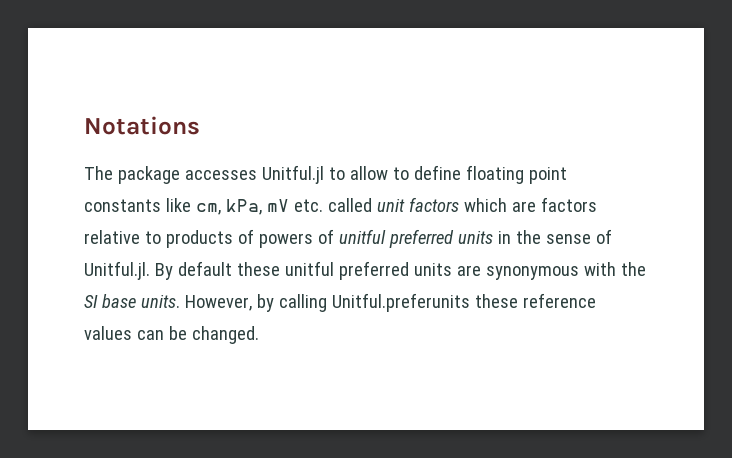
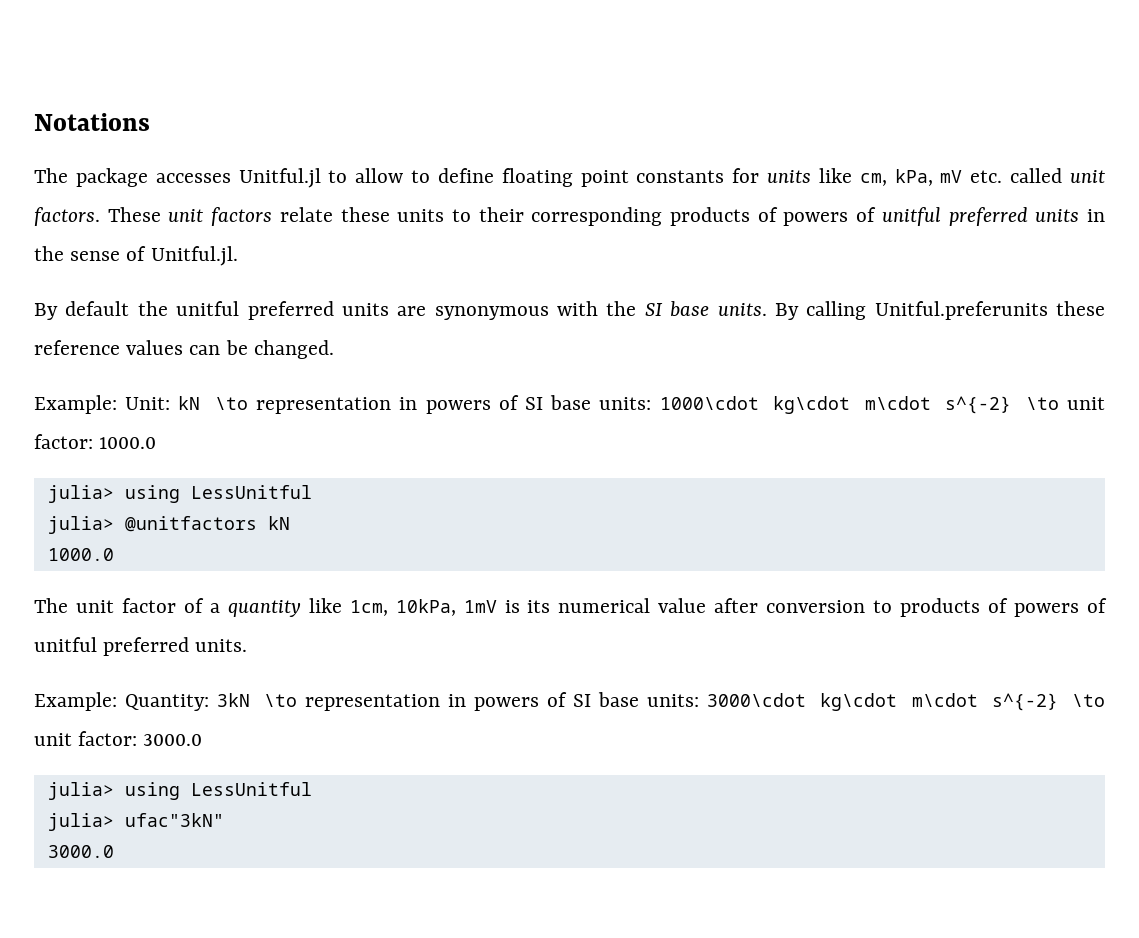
- The package accesses Unitful.jl to allow to define floating point constants like cm, kPa, mV etc. called unit factors which are factors relative to products of powers of unitful preferred units in the sense of Unitful.jl. By default these unitful preferred units are synonymous with the SI base units.
+ The package accesses Unitful.jl to allow to define floating point constants for units like cm, kPa, mV etc. called unit factors. These unit factors relate these units to their corresponding products of powers of unitful preferred units in the sense of Unitful.jl.
+ By default the unitful preferred units are synonymous with the SI base units.
- However, by calling Unitful.preferunits these reference values can be changed.
+ By calling Unitful.preferunits these reference values can be changed.
+ Example: Unit: kN \to representation in powers of SI base units: 1000\cdot kg\cdot m\cdot s^{-2} \to unit factor: 1000.0
+ julia> using LessUnitful
+ julia> @unitfactors kN
+ 1000.0
+ The unit factor of a quantity like 1cm, 10kPa, 1mV is its numerical value after conversion to products of powers of unitful preferred units.
+ Example: Quantity: 3kN \to representation in powers of SI base units: 3000\cdot kg\cdot m\cdot s^{-2} \to unit factor: 3000.0
+ julia> using LessUnitful
+ julia> ufac"3kN"
+ 3000.0

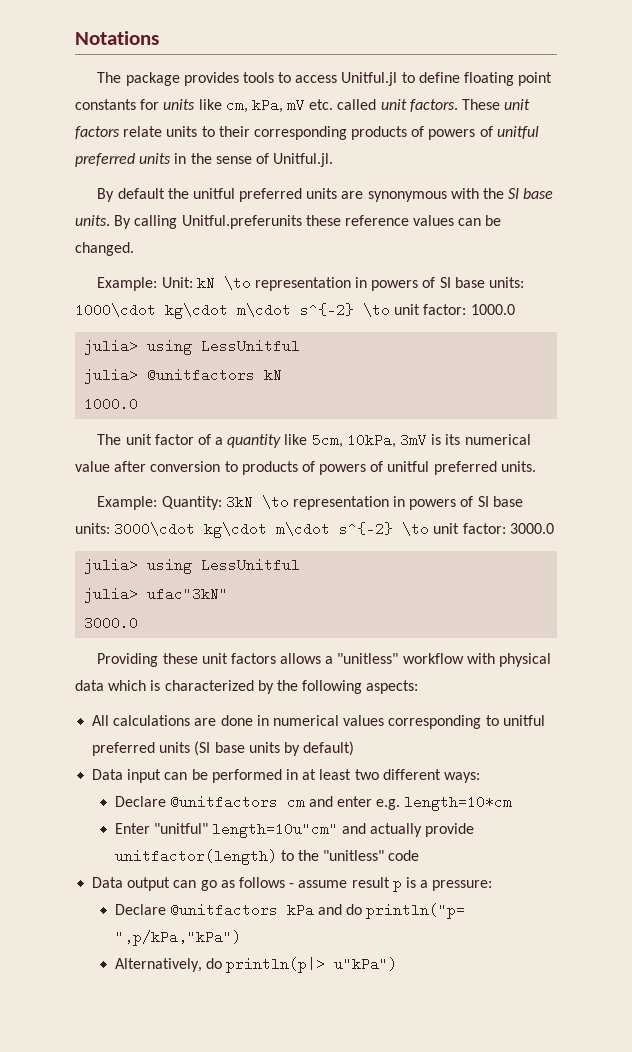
- The package accesses Unitful.jl to allow to define floating point constants for units like cm, kPa, mV etc. called unit factors.
+ The package provides tools to access Unitful.jl to define floating point constants for units like cm, kPa, mV etc. called unit factors.
- These unit factors relate these units to their corresponding products of powers of unitful preferred units in the sense of Unitful.jl.
+ These unit factors relate units to their corresponding products of powers of unitful preferred units in the sense of Unitful.jl.
- The unit factor of a quantity like 1cm, 10kPa, 1mV is its numerical value after conversion to products of powers of unitful preferred units.
+ The unit factor of a quantity like 5cm, 10kPa, 3mV is its numerical value after conversion to products of powers of unitful preferred units.
+ Providing these unit factors allows a "unitless" workflow with physical data which is characterized by the following aspects:
+ All calculations are done in numerical values corresponding to unitful preferred units (SI base units by default)
+ Data input can be performed in at least two different ways:
+ Declare @unitfactors cm and enter e.g. length=10*cm
+ Enter "unitful" length=10u"cm" and actually provide unitfactor(length) to the "unitless" code
+ Data output can go as follows - assume result p is a pressure:
+ Declare @unitfactors kPa and do println("p= ",p/kPa,"kPa")
+ Alternatively, do println(p|> u"kPa")

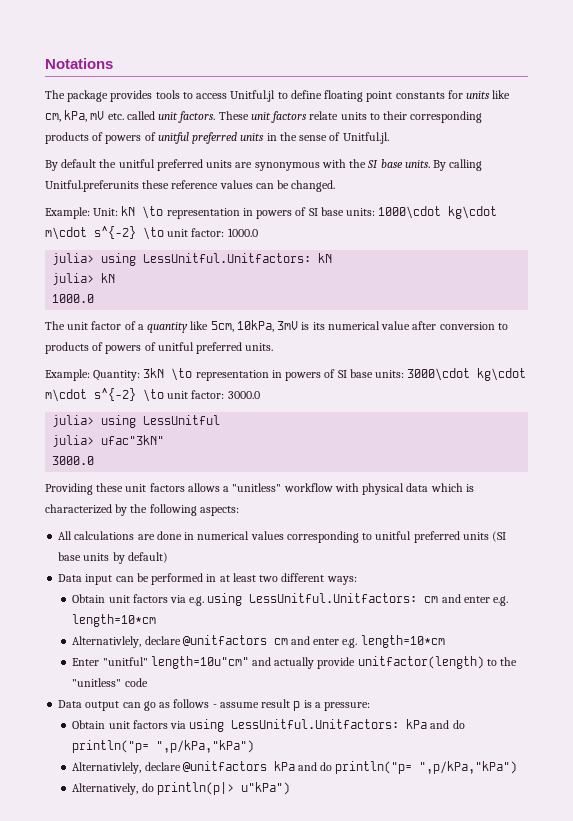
  Example: Unit: kN \to representation in powers of SI base units: 1000\cdot kg\cdot m\cdot s^{-2} \to unit factor: 1000.0
- julia> using LessUnitful
- julia> @unitfactors kN
+ julia> using LessUnitful.Unitfactors: kN
+ julia> kN
- Declare @unitfactors cm and enter e.g. length=10*cm
+ Obtain unit factors via e.g. using LessUnitful.Unitfactors: cm and enter e.g. length=10*cm
+ Alternativlely, declare @unitfactors cm and enter e.g. length=10*cm
- Declare @unitfactors kPa and do println("p= ",p/kPa,"kPa")
+ Obtain unit factors via using LessUnitful.Unitfactors: kPa and do println("p= ",p/kPa,"kPa")
+ Alternativlely, declare @unitfactors kPa and do println("p= ",p/kPa,"kPa")

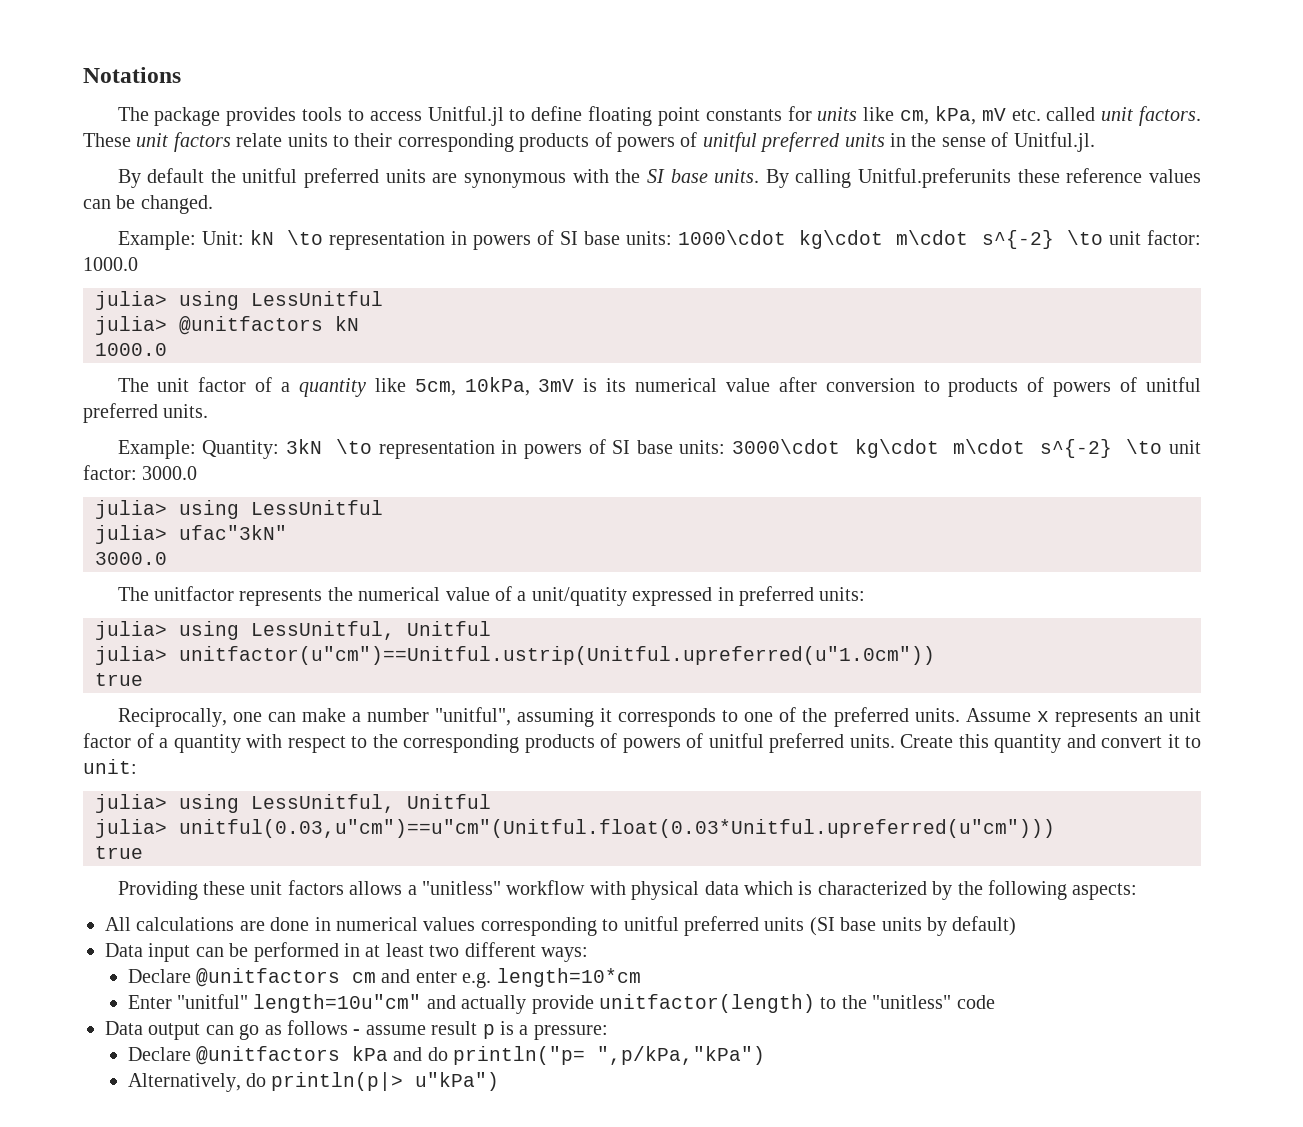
  Example: Unit: kN \to representation in powers of SI base units: 1000\cdot kg\cdot m\cdot s^{-2} \to unit factor: 1000.0
- julia> using LessUnitful.Unitfactors: kN
- julia> kN
+ julia> using LessUnitful
+ julia> @unitfactors kN
+ The unitfactor represents the numerical value of a unit/quatity expressed in preferred units:
+ julia> using LessUnitful, Unitful
+ julia> unitfactor(u"cm")==Unitful.ustrip(Unitful.upreferred(u"1.0cm"))
+ true
+ Reciprocally, one can make a number "unitful", assuming it corresponds to one of the preferred units. Assume x represents an unit factor of a quantity with respect to the corresponding products of powers of unitful preferred units. Create this quantity and convert it to unit:
+ julia> using LessUnitful, Unitful
+ julia> unitful(0.03,u"cm")==u"cm"(Unitful.float(0.03*Unitful.upreferred(u"cm")))
+ true
- Obtain unit factors via e.g. using LessUnitful.Unitfactors: cm and enter e.g. length=10*cm
- Alternativlely, declare @unitfactors cm and enter e.g. length=10*cm
+ Declare @unitfactors cm and enter e.g. length=10*cm
- Obtain unit factors via using LessUnitful.Unitfactors: kPa and do println("p= ",p/kPa,"kPa")
- Alternativlely, declare @unitfactors kPa and do println("p= ",p/kPa,"kPa")
+ Declare @unitfactors kPa and do println("p= ",p/kPa,"kPa")

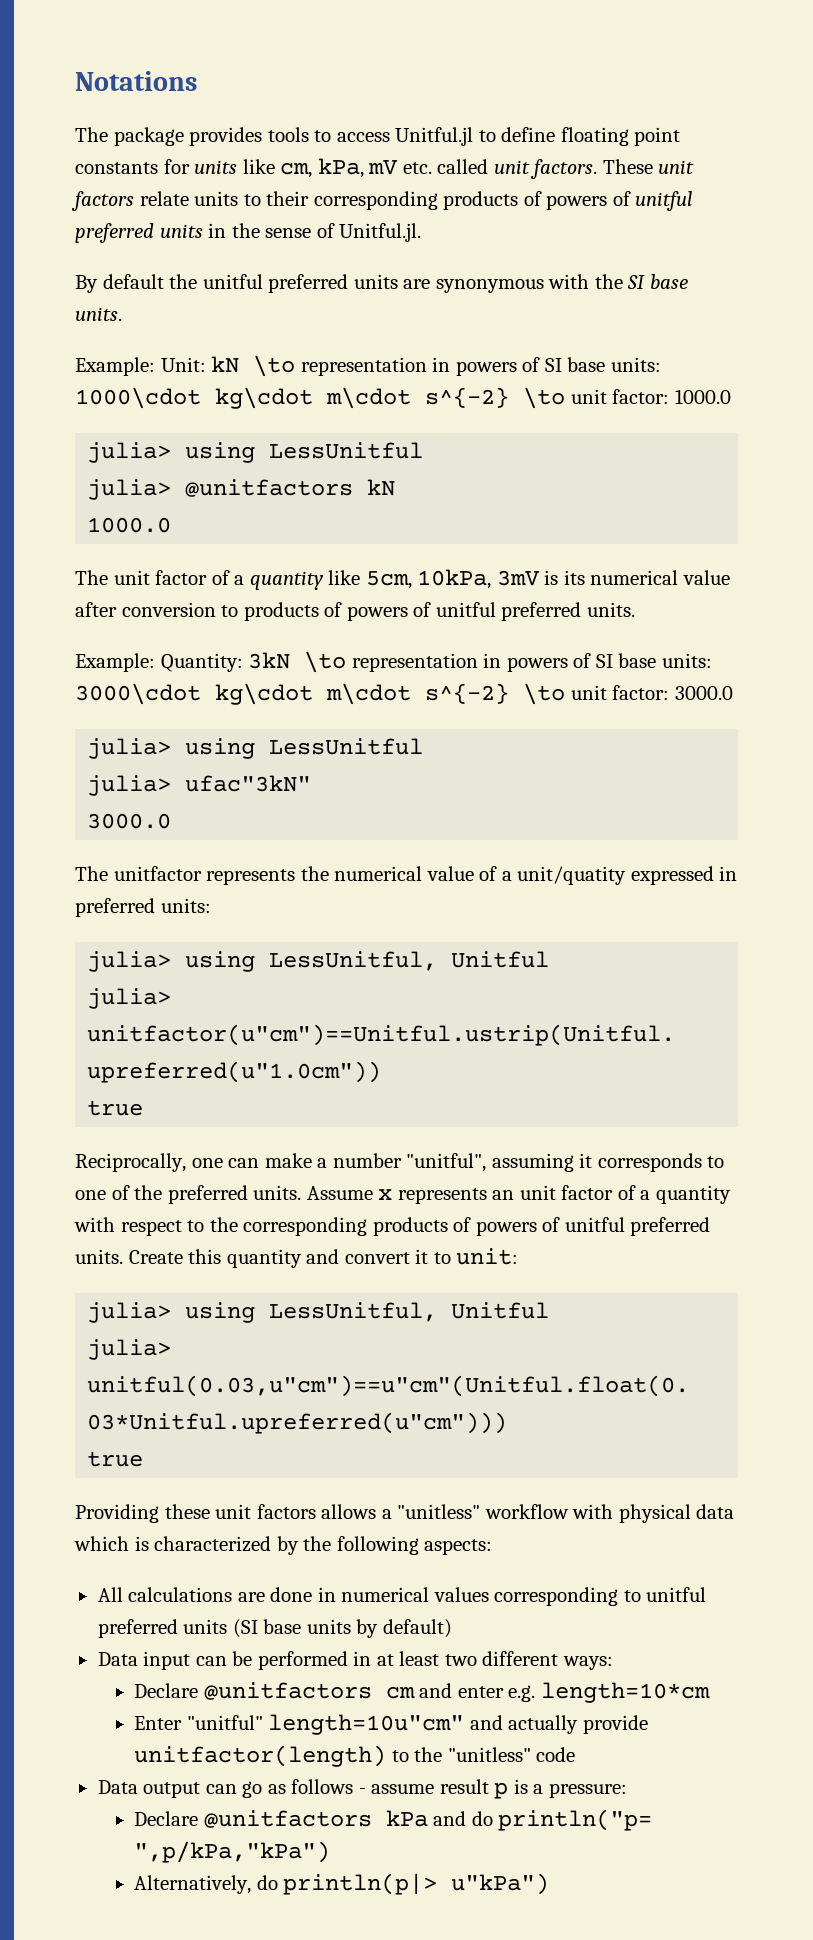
- By calling Unitful.preferunits these reference values can be changed.

